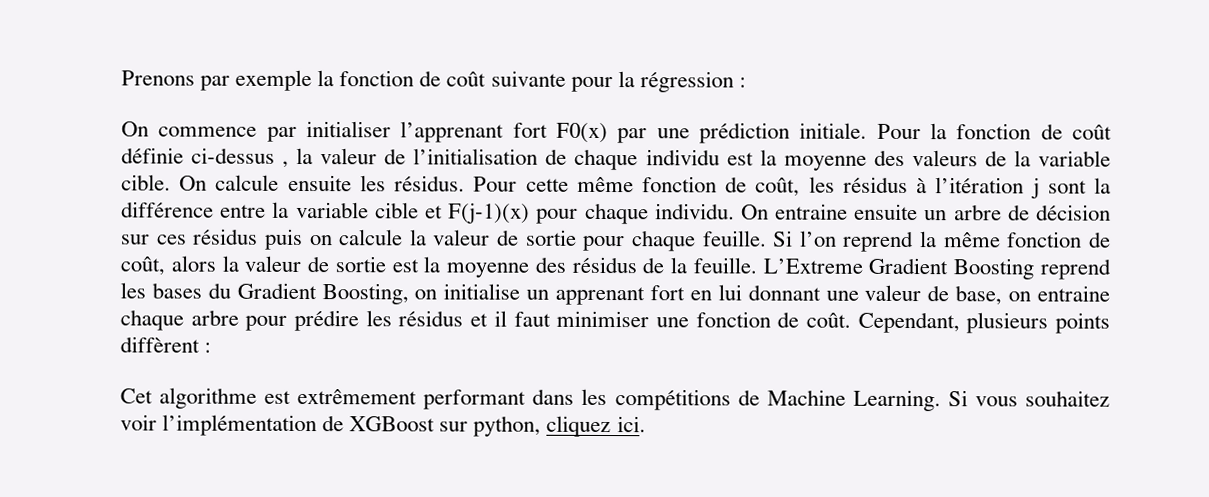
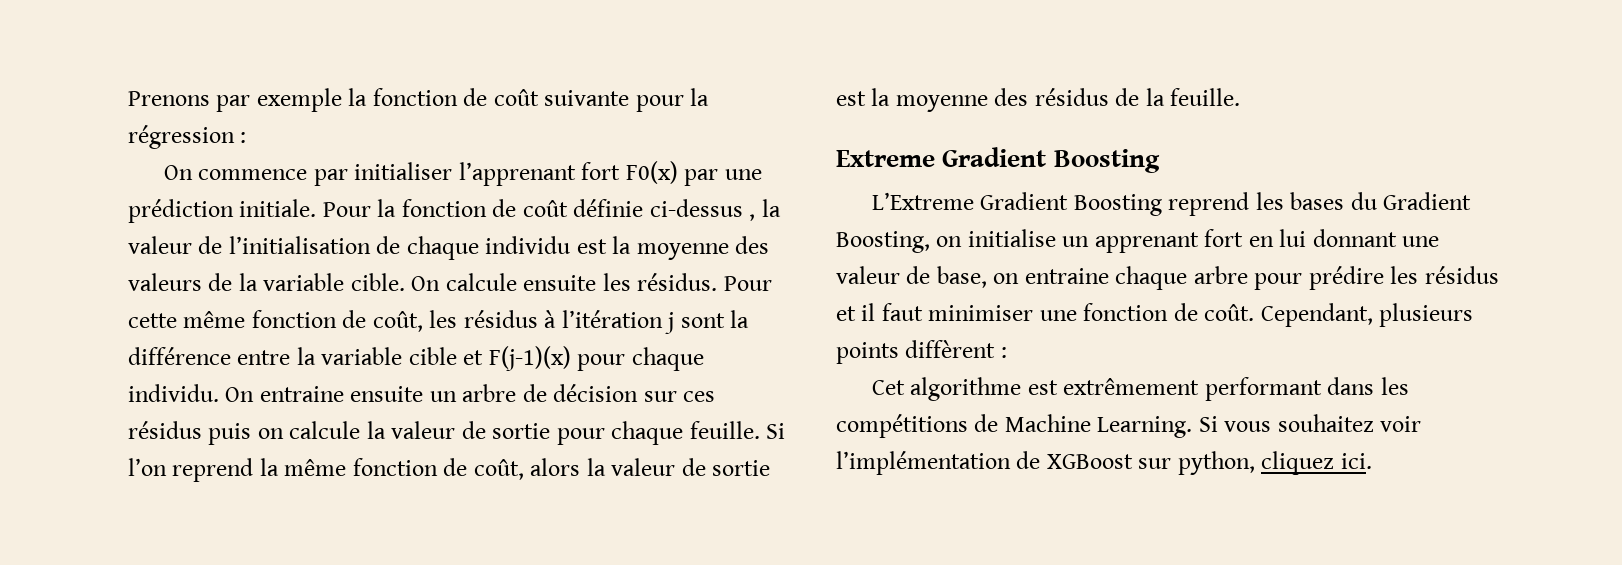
- Si l’on reprend la même fonction de coût, alors la valeur de sortie est la moyenne des résidus de la feuille. L’Extreme Gradient Boosting reprend les bases du Gradient Boosting, on initialise un apprenant fort en lui donnant une valeur de base, on entraine chaque arbre pour prédire les résidus et il faut minimiser une fonction de coût.
+ Si l’on reprend la même fonction de coût, alors la valeur de sortie est la moyenne des résidus de la feuille.
+ Extreme Gradient Boosting
+ L’Extreme Gradient Boosting reprend les bases du Gradient Boosting, on initialise un apprenant fort en lui donnant une valeur de base, on entraine chaque arbre pour prédire les résidus et il faut minimiser une fonction de coût.

